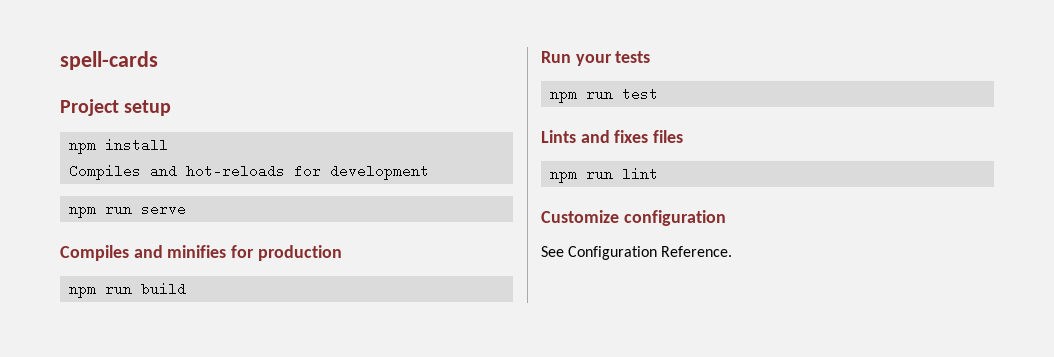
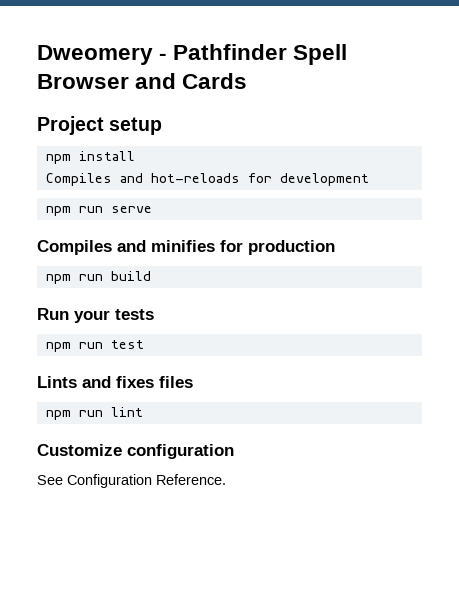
- spell-cards
+ Dweomery - Pathfinder Spell Browser and Cards

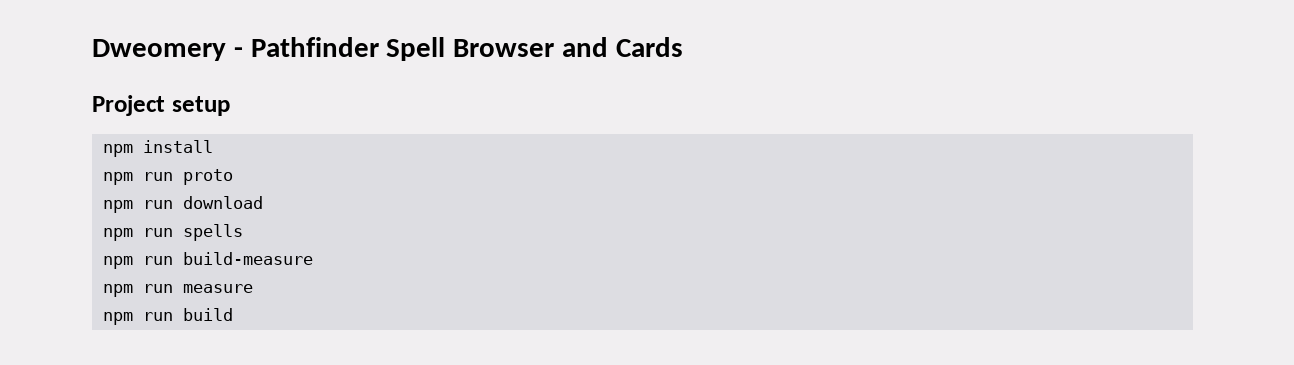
- Compiles and hot-reloads for development
- npm run serve
- Compiles and minifies for production
+ npm run proto
+ npm run download
+ npm run spells
+ npm run build-measure
+ npm run measure
  npm run build
- Run your tests
- npm run test
- Lints and fixes files
- npm run lint
- Customize configuration
- See Configuration Reference.

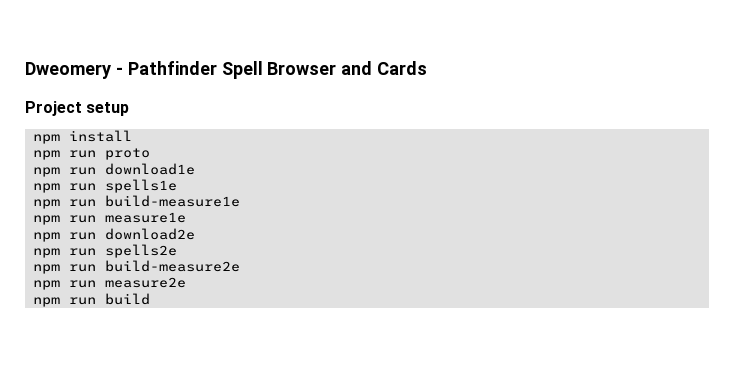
- npm run download
- npm run spells
- npm run build-measure
- npm run measure
+ npm run download1e
+ npm run spells1e
+ npm run build-measure1e
+ npm run measure1e
+ npm run download2e
+ npm run spells2e
+ npm run build-measure2e
+ npm run measure2e

